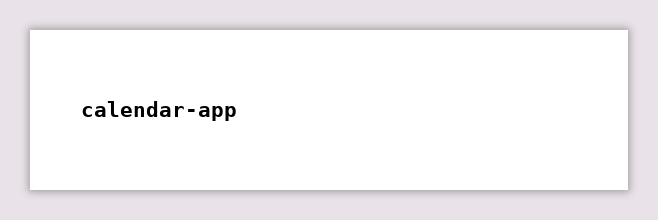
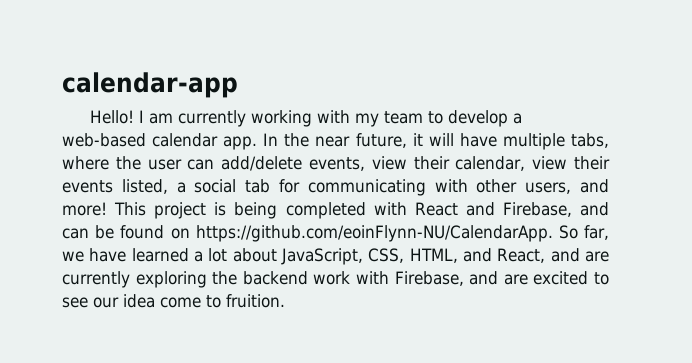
+ Hello! I am currently working with my team to develop a web-based calendar app. In the near future, it will have multiple tabs, where the user can add/delete events, view their calendar, view their events listed, a social tab for communicating with other users, and more! This project is being completed with React and Firebase, and can be found on https://github.com/eoinFlynn-NU/CalendarApp. So far, we have learned a lot about JavaScript, CSS, HTML, and React, and are currently exploring the backend work with Firebase, and are excited to see our idea come to fruition.

